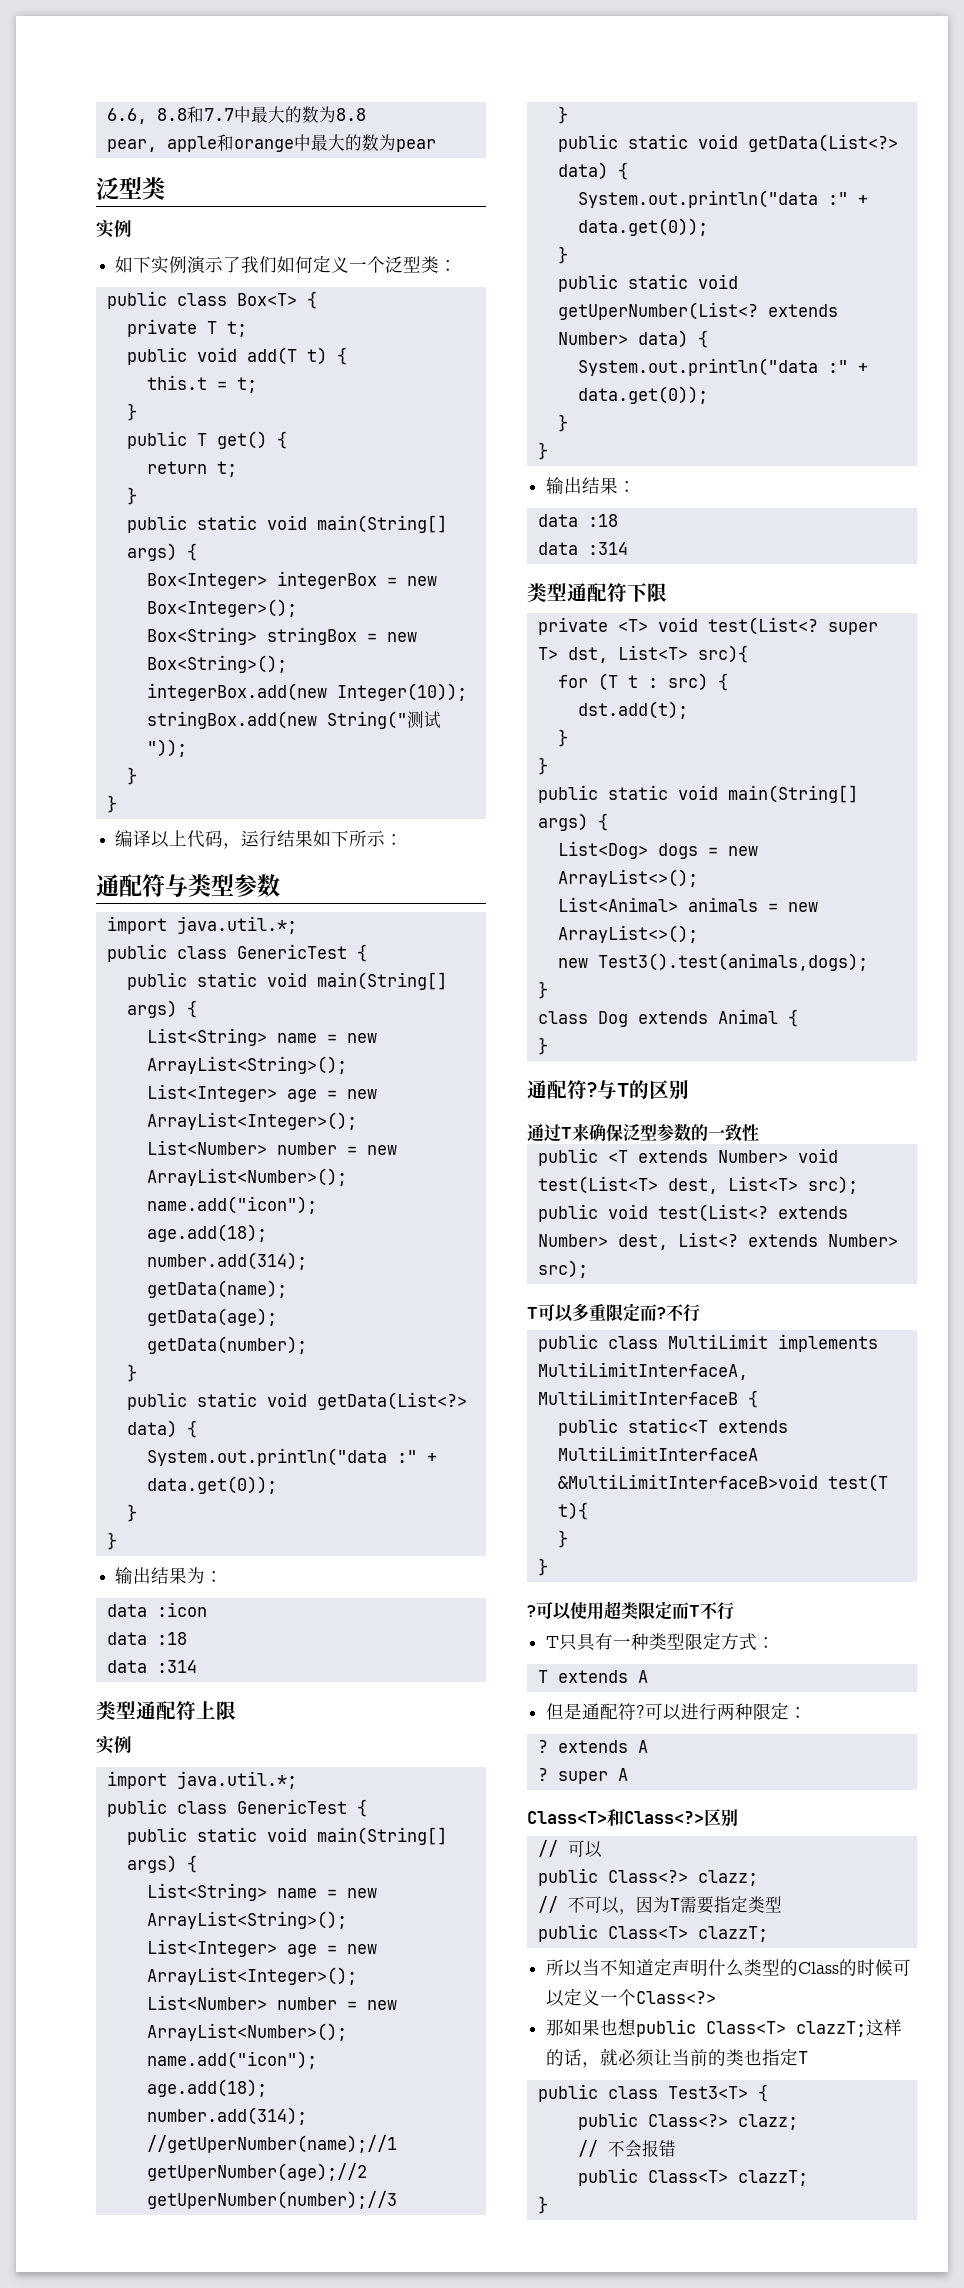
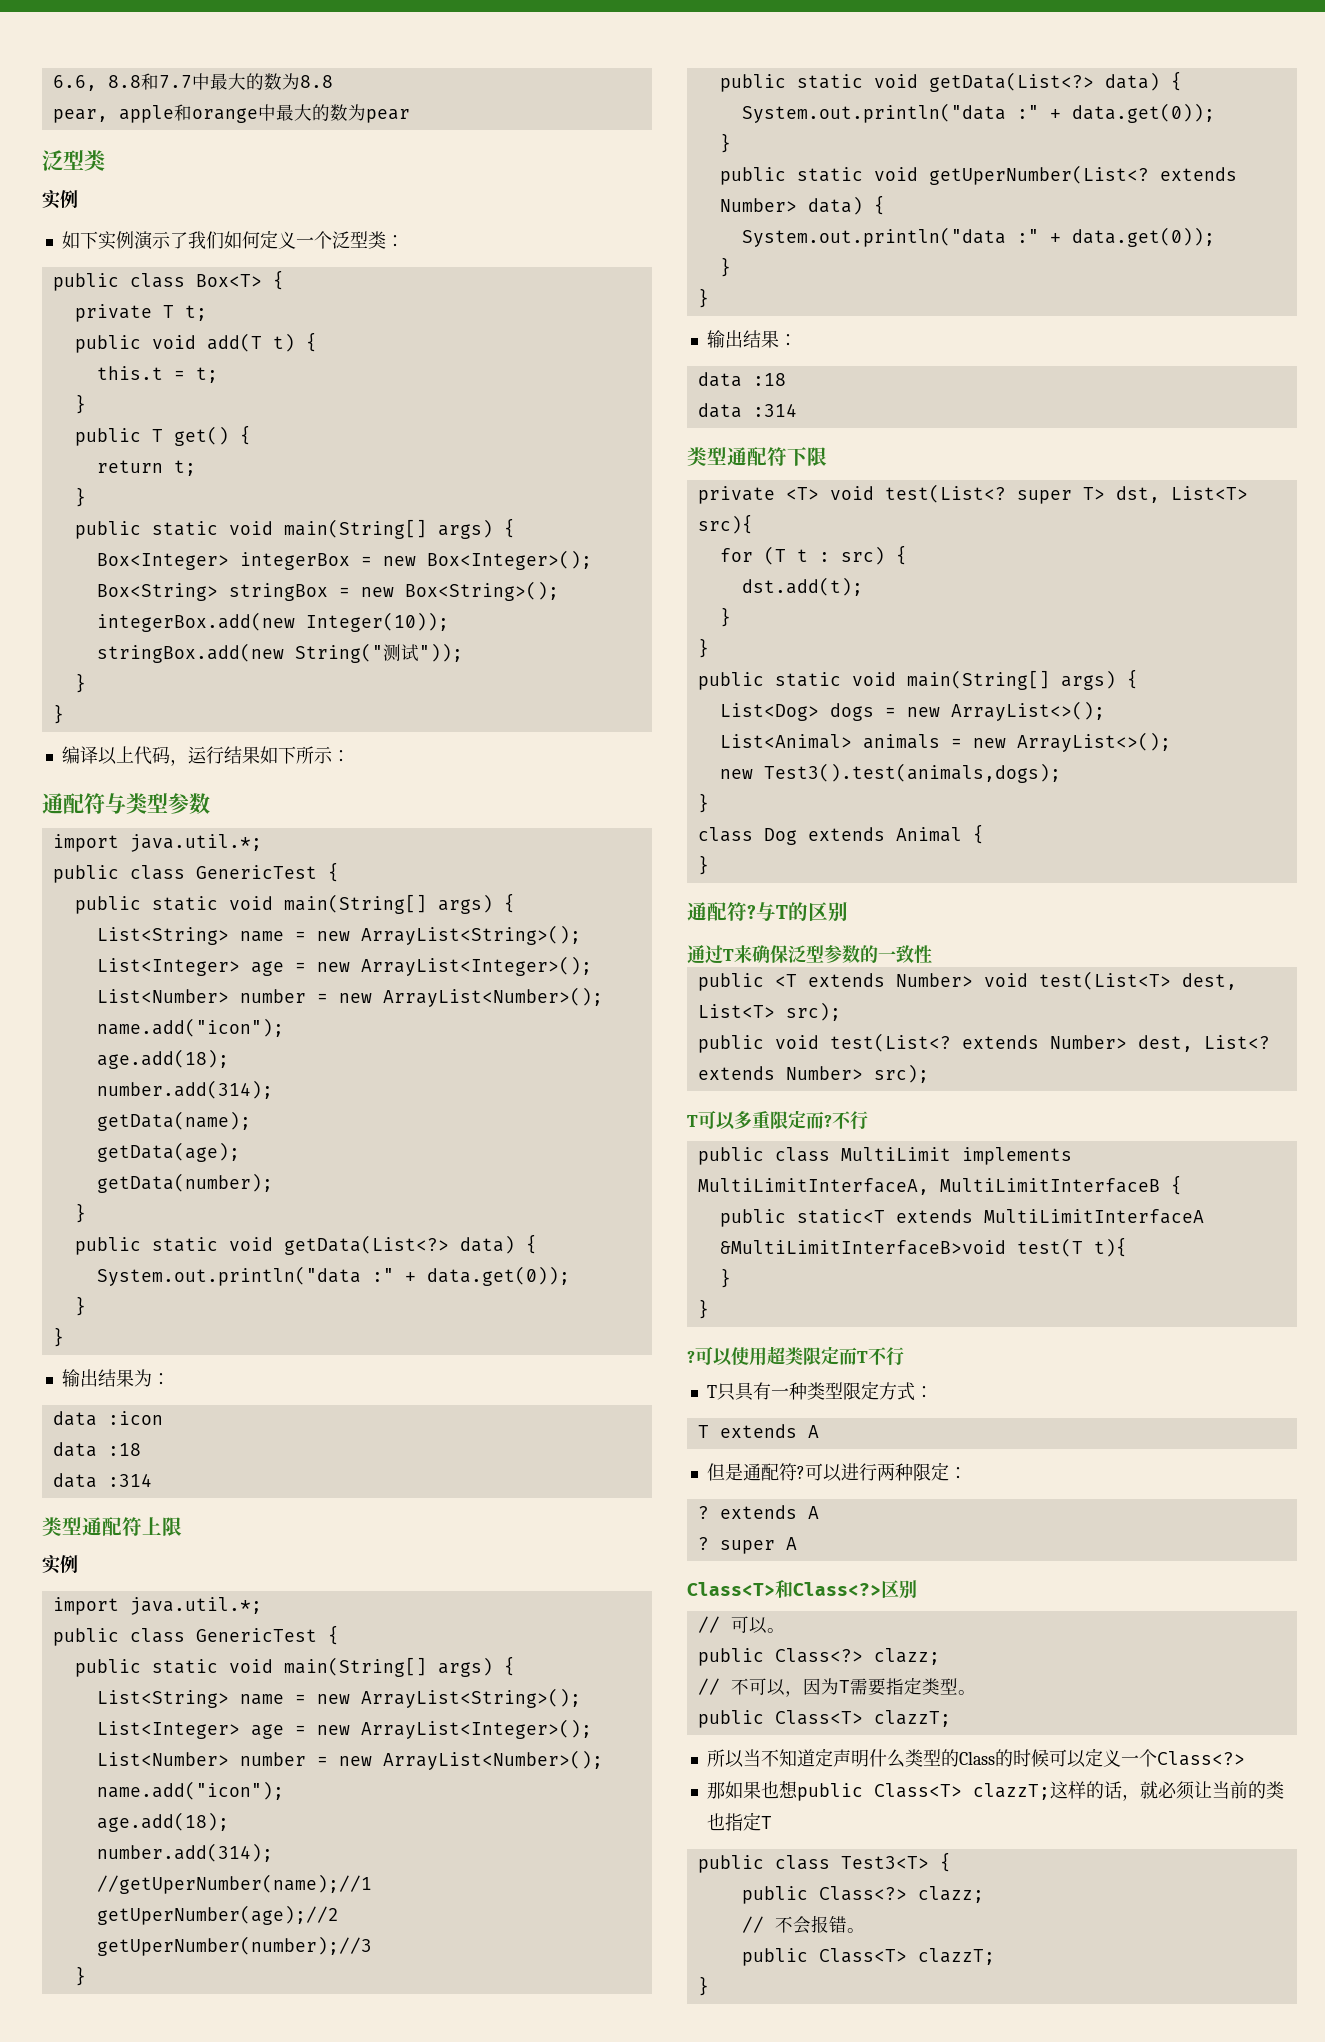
- // 可以
+ // 可以。
- // 不可以，因为T需要指定类型
+ // 不可以，因为T需要指定类型。
- // 不会报错
+ // 不会报错。

